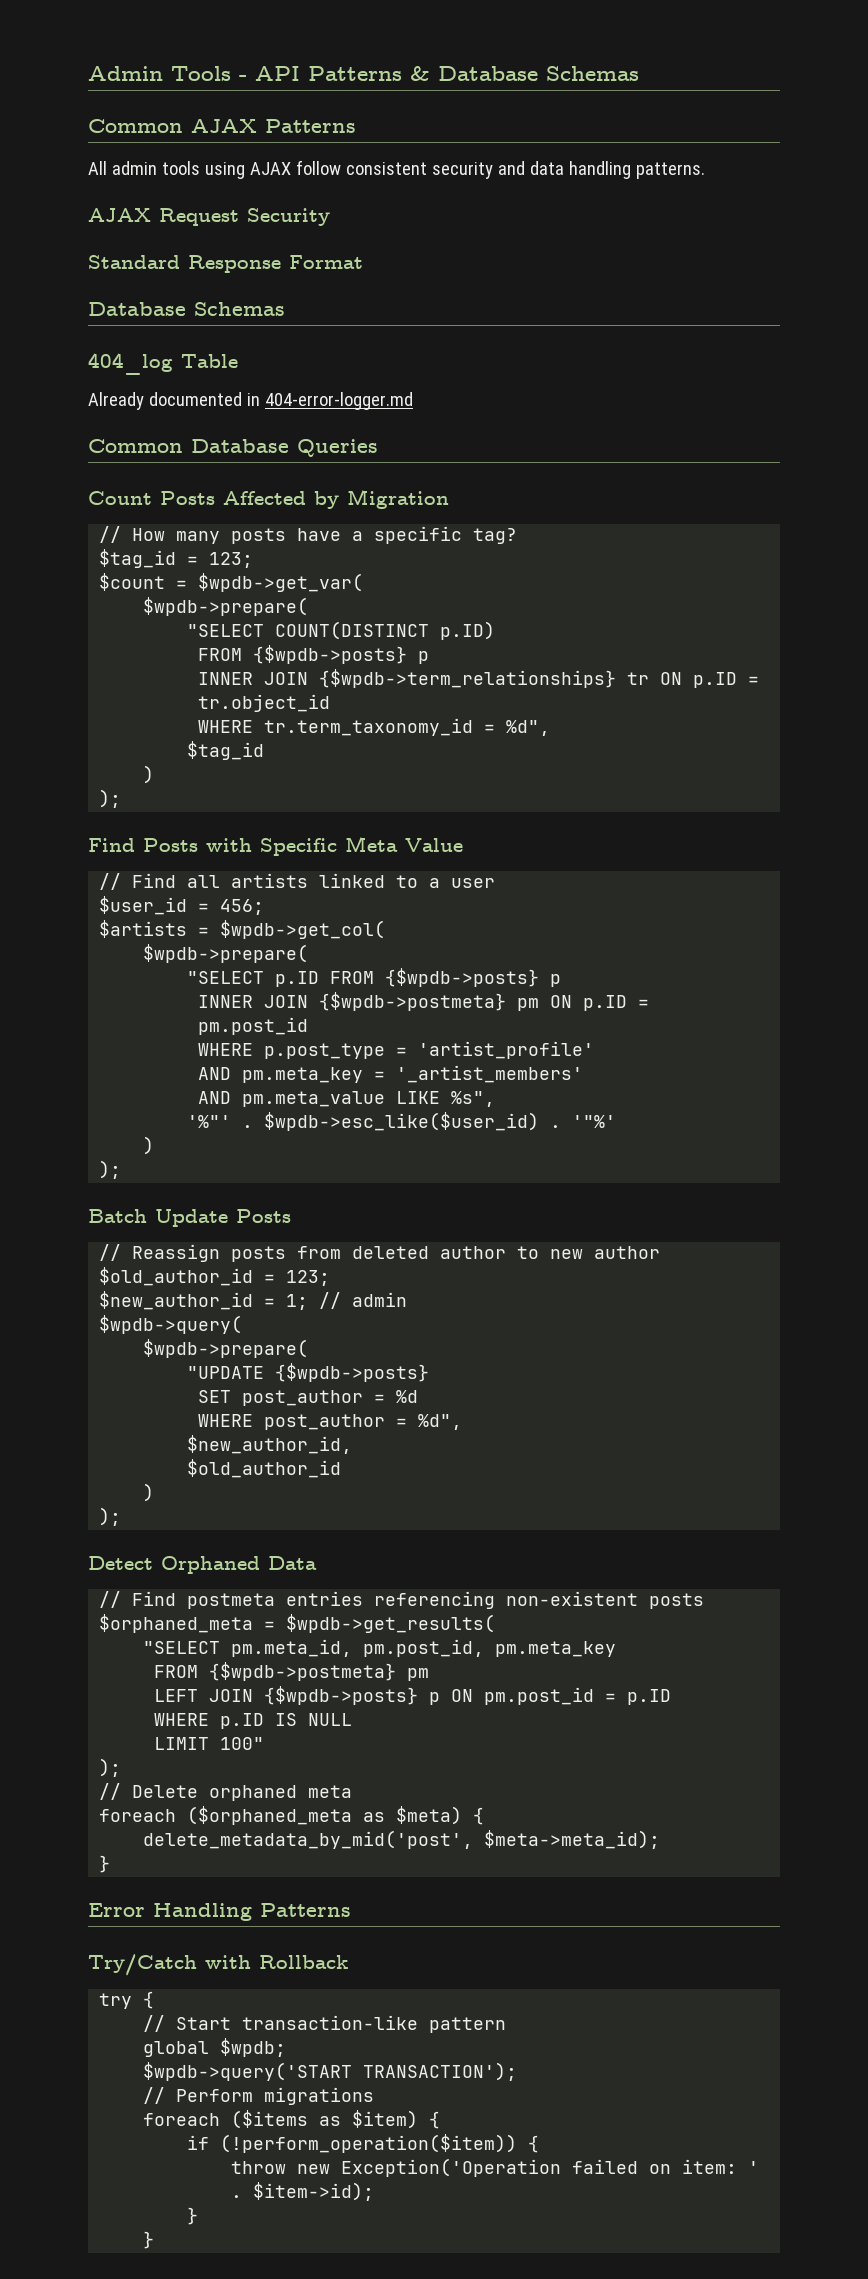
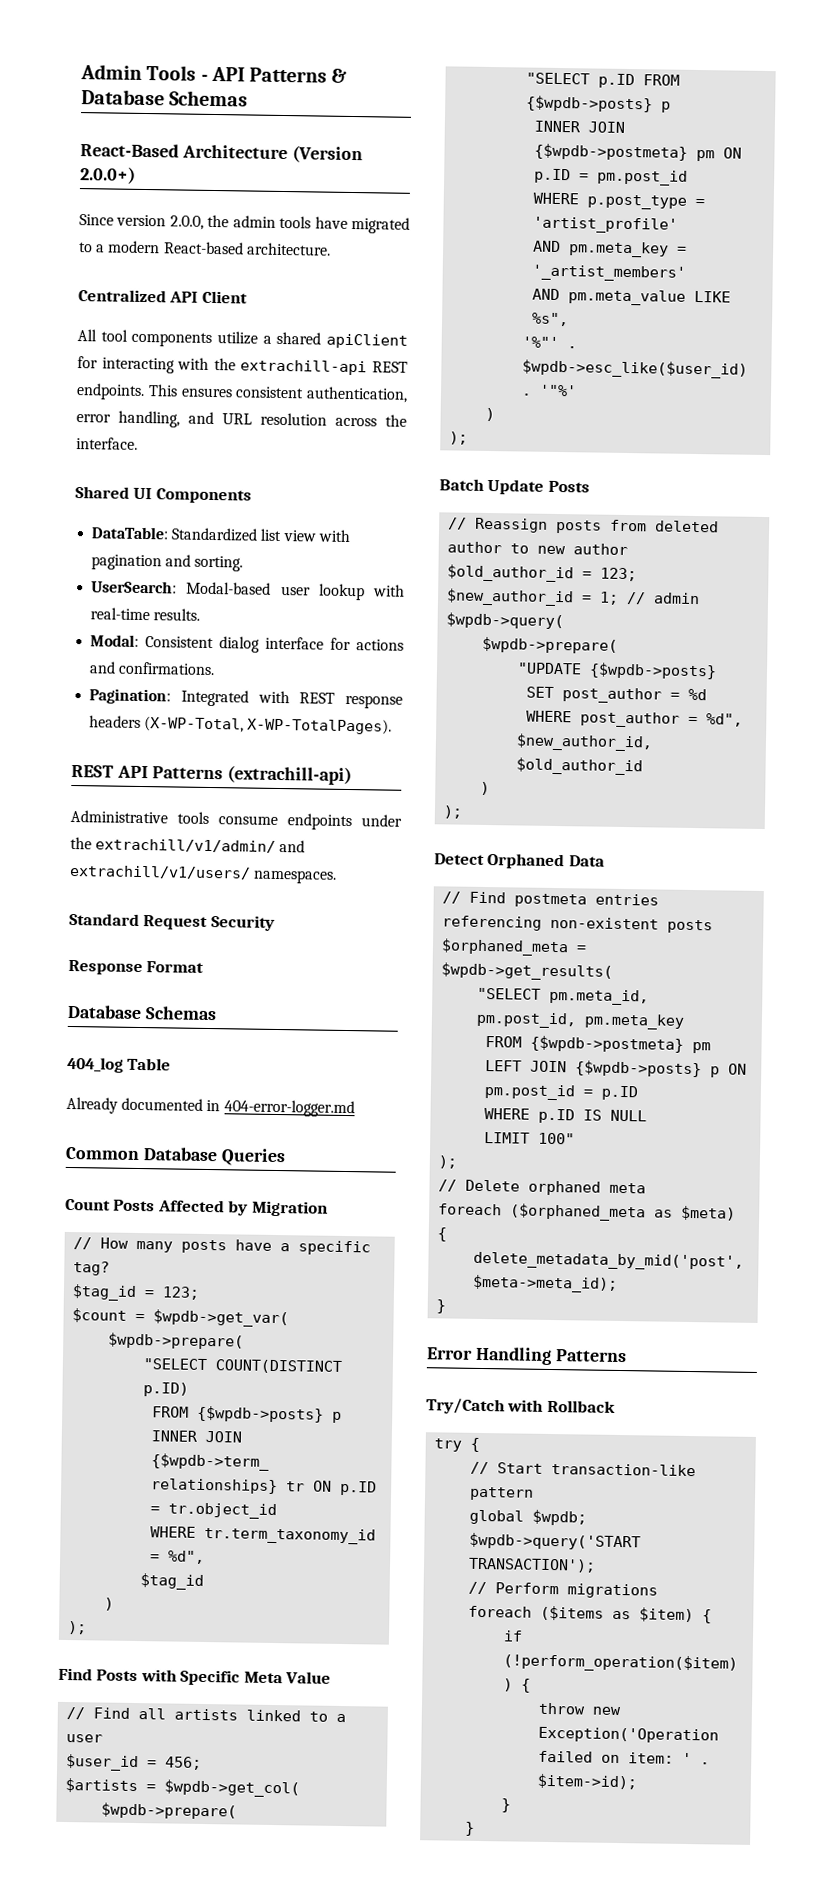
- Common AJAX Patterns
- All admin tools using AJAX follow consistent security and data handling patterns.
- AJAX Request Security
+ React-Based Architecture (Version 2.0.0+)
+ Since version 2.0.0, the admin tools have migrated to a modern React-based architecture.
+ Centralized API Client
+ All tool components utilize a shared apiClient for interacting with the extrachill-api REST endpoints. This ensures consistent authentication, error handling, and URL resolution across the interface.
+ Shared UI Components
+ DataTable: Standardized list view with pagination and sorting.
+ UserSearch: Modal-based user lookup with real-time results.
+ Modal: Consistent dialog interface for actions and confirmations.
+ Pagination: Integrated with REST response headers (X-WP-Total, X-WP-TotalPages).
+ REST API Patterns (extrachill-api)
+ Administrative tools consume endpoints under the extrachill/v1/admin/ and extrachill/v1/users/ namespaces.
+ Standard Request Security
- Standard Response Format
+ Response Format

